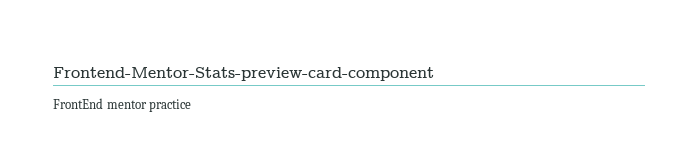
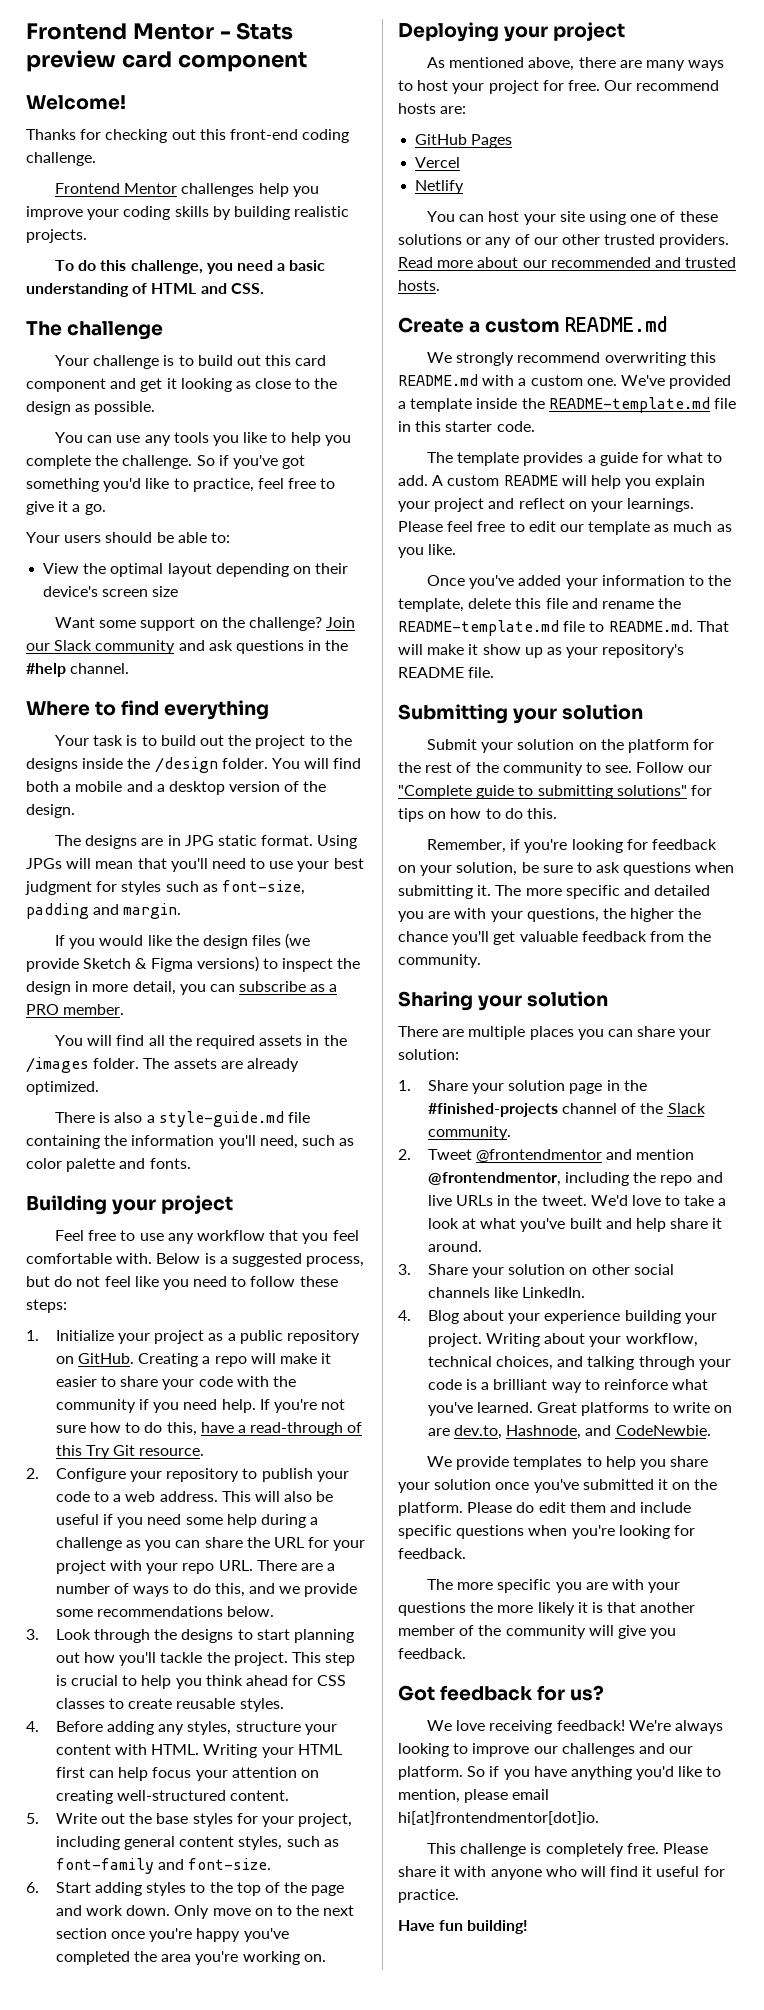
- Frontend-Mentor-Stats-preview-card-component
- FrontEnd mentor practice
+ Frontend Mentor - Stats preview card component
+ Welcome!
+ Thanks for checking out this front-end coding challenge.
+ Frontend Mentor challenges help you improve your coding skills by building realistic projects.
+ To do this challenge, you need a basic understanding of HTML and CSS.
+ The challenge
+ Your challenge is to build out this card component and get it looking as close to the design as possible.
+ You can use any tools you like to help you complete the challenge. So if you've got something you'd like to practice, feel free to give it a go.
+ Your users should be able to:
+ View the optimal layout depending on their device's screen size
+ Want some support on the challenge? Join our Slack community and ask questions in the #help channel.
+ Where to find everything
+ Your task is to build out the project to the designs inside the /design folder. You will find both a mobile and a desktop version of the design.
+ The designs are in JPG static format. Using JPGs will mean that you'll need to use your best judgment for styles such as font-size, padding and margin.
+ If you would like the design files (we provide Sketch & Figma versions) to inspect the design in more detail, you can subscribe as a PRO member.
+ You will find all the required assets in the /images folder. The assets are already optimized.
+ There is also a style-guide.md file containing the information you'll need, such as color palette and fonts.
+ Building your project
+ Feel free to use any workflow that you feel comfortable with. Below is a suggested process, but do not feel like you need to follow these steps:
+ 1. Initialize your project as a public repository on GitHub. Creating a repo will make it easier to share your code with the community if you need help. If you're not sure how to do this, have a read-through of this Try Git resource.
+ 2. Configure your repository to publish your code to a web address. This will also be useful if you need some help during a challenge as you can share the URL for your project with your repo URL. There are a number of ways to do this, and we provide some recommendations below.
+ 3. Look through the designs to start planning out how you'll tackle the project. This step is crucial to help you think ahead for CSS classes to create reusable styles.
+ 4. Before adding any styles, structure your content with HTML. Writing your HTML first can help focus your attention on creating well-structured content.
+ 5. Write out the base styles for your project, including general content styles, such as font-family and font-size.
+ 6. Start adding styles to the top of the page and work down. Only move on to the next section once you're happy you've completed the area you're working on.
+ Deploying your project
+ As mentioned above, there are many ways to host your project for free. Our recommend hosts are:
+ GitHub Pages
+ Vercel
+ Netlify
+ You can host your site using one of these solutions or any of our other trusted providers. Read more about our recommended and trusted hosts.
+ Create a custom README.md
+ We strongly recommend overwriting this README.md with a custom one. We've provided a template inside the README-template.md file in this starter code.
+ The template provides a guide for what to add. A custom README will help you explain your project and reflect on your learnings. Please feel free to edit our template as much as you like.
+ Once you've added your information to the template, delete this file and rename the README-template.md file to README.md. That will make it show up as your repository's README file.
+ Submitting your solution
+ Submit your solution on the platform for the rest of the community to see. Follow our "Complete guide to submitting solutions" for tips on how to do this.
+ Remember, if you're looking for feedback on your solution, be sure to ask questions when submitting it. The more specific and detailed you are with your questions, the higher the chance you'll get valuable feedback from the community.
+ Sharing your solution
+ There are multiple places you can share your solution:
+ 1. Share your solution page in the #finished-projects channel of the Slack community.
+ 2. Tweet @frontendmentor and mention @frontendmentor, including the repo and live URLs in the tweet. We'd love to take a look at what you've built and help share it around.
+ 3. Share your solution on other social channels like LinkedIn.
+ 4. Blog about your experience building your project. Writing about your workflow, technical choices, and talking through your code is a brilliant way to reinforce what you've learned. Great platforms to write on are dev.to, Hashnode, and CodeNewbie.
+ We provide templates to help you share your solution once you've submitted it on the platform. Please do edit them and include specific questions when you're looking for feedback.
+ The more specific you are with your questions the more likely it is that another member of the community will give you feedback.
+ Got feedback for us?
+ We love receiving feedback! We're always looking to improve our challenges and our platform. So if you have anything you'd like to mention, please email hi[at]frontendmentor[dot]io.
+ This challenge is completely free. Please share it with anyone who will find it useful for practice.
+ Have fun building!

